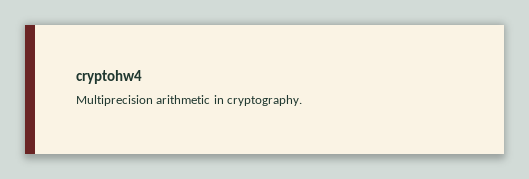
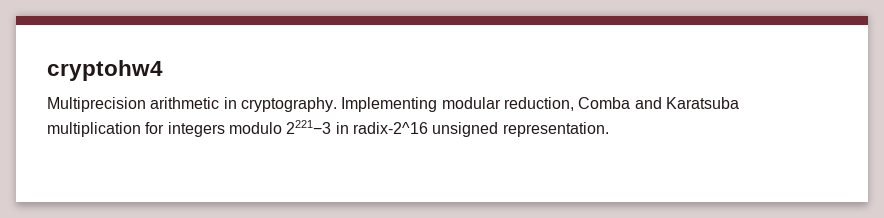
+ Implementing modular reduction, Comba and Karatsuba multiplication for integers modulo 2221−3 in radix-2^16 unsigned representation.

